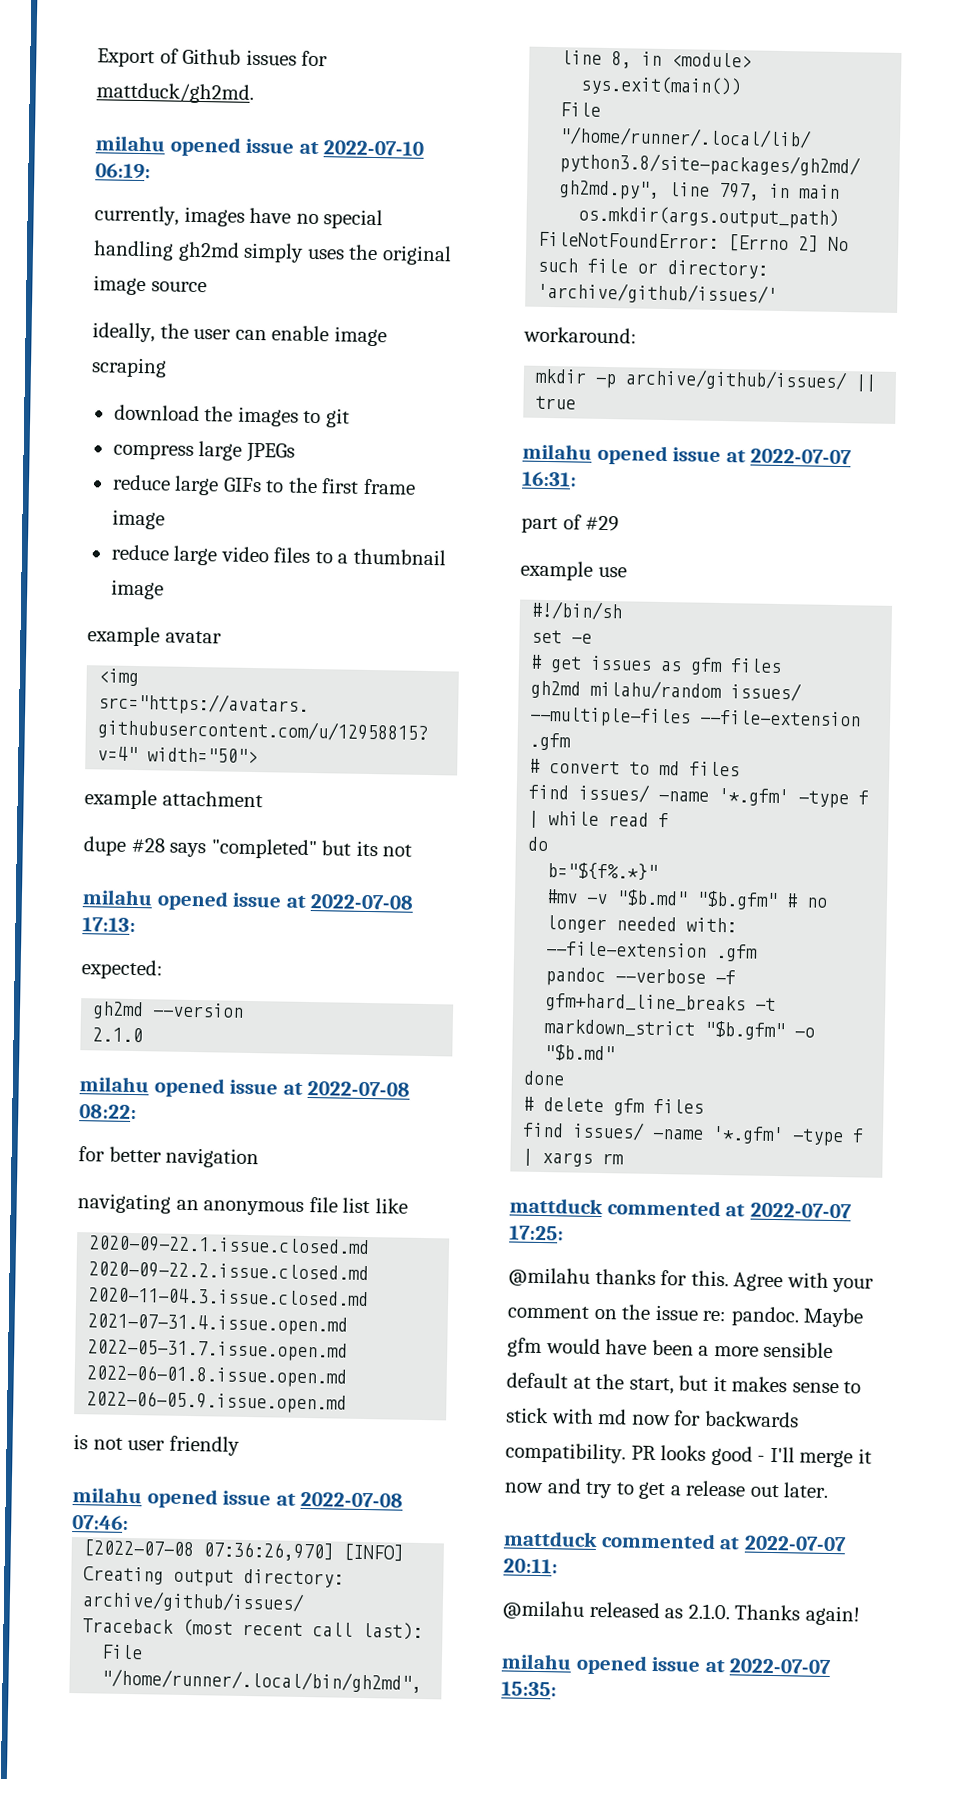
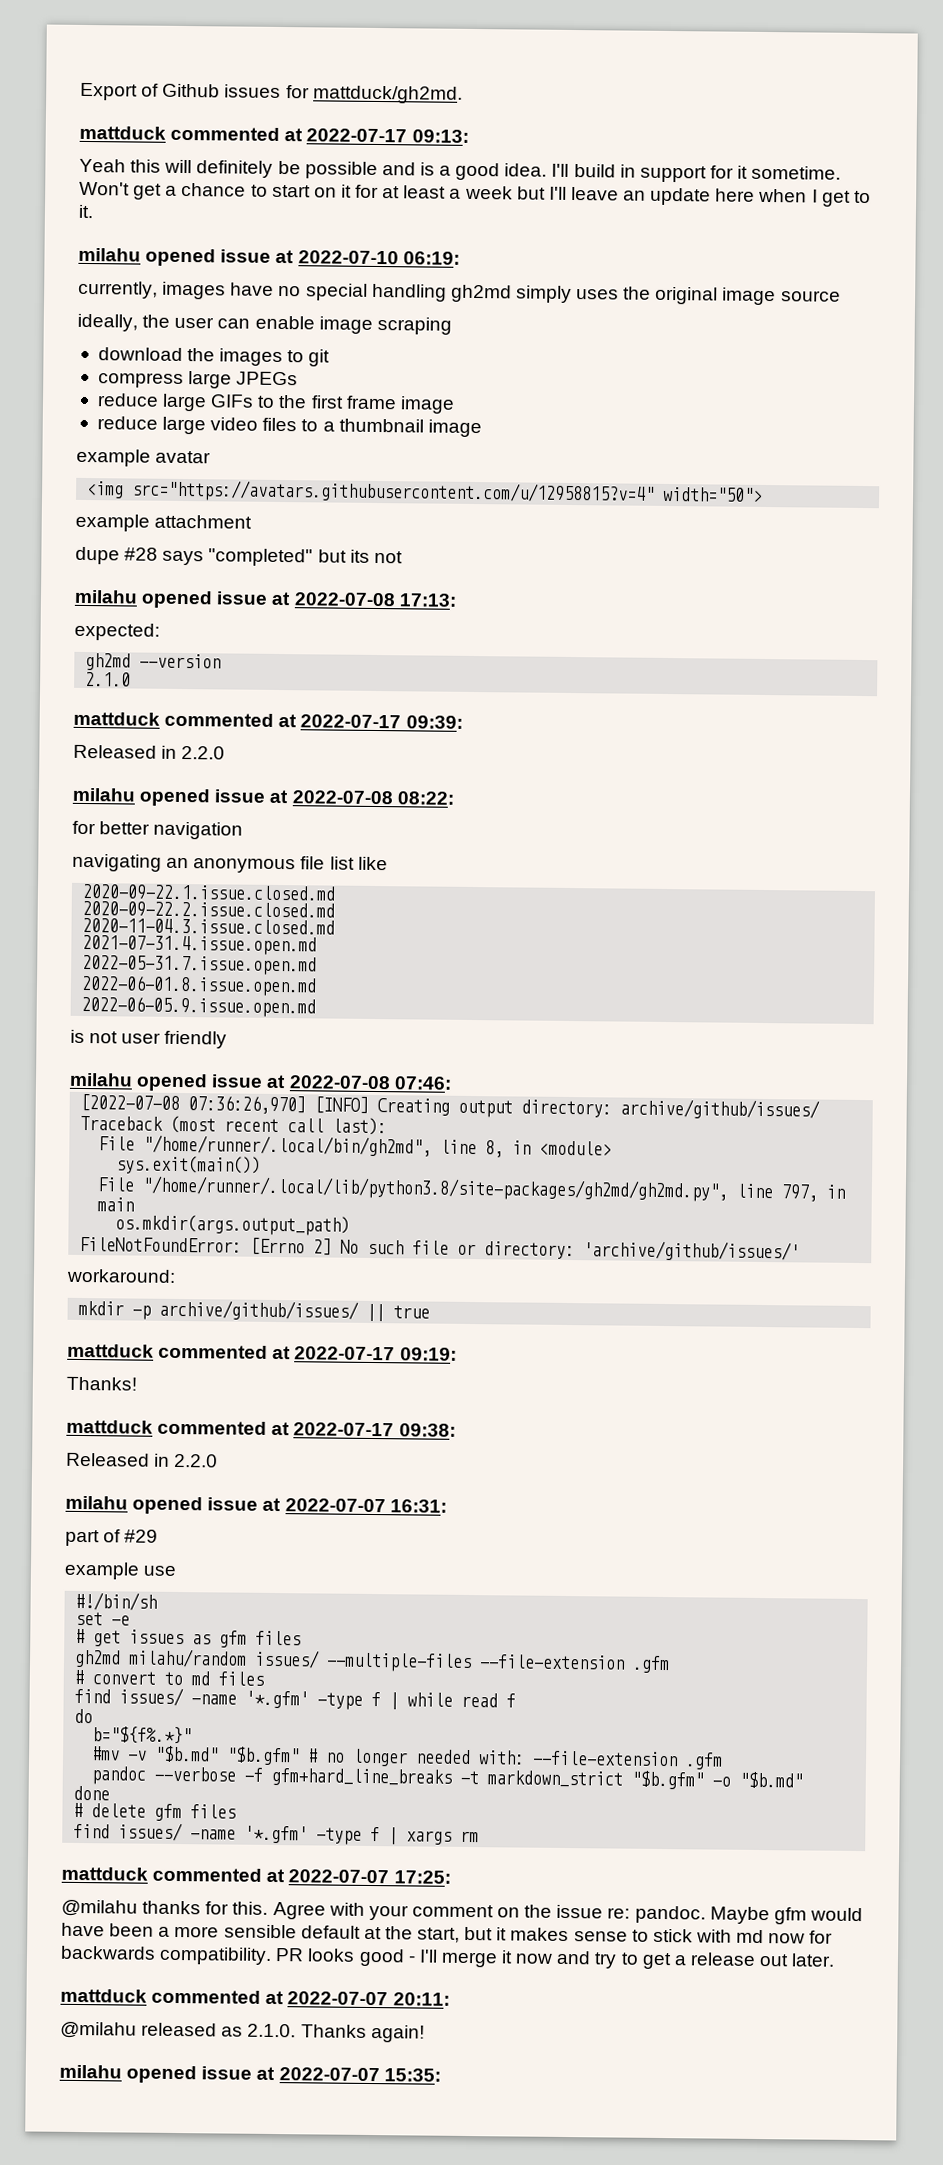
+ mattduck commented at 2022-07-17 09:13:
+ Yeah this will definitely be possible and is a good idea. I'll build in support for it sometime. Won't get a chance to start on it for at least a week but I'll leave an update here when I get to it.
+ mattduck commented at 2022-07-17 09:39:
+ Released in 2.2.0
+ mattduck commented at 2022-07-17 09:19:
+ Thanks!
+ mattduck commented at 2022-07-17 09:38:
+ Released in 2.2.0

